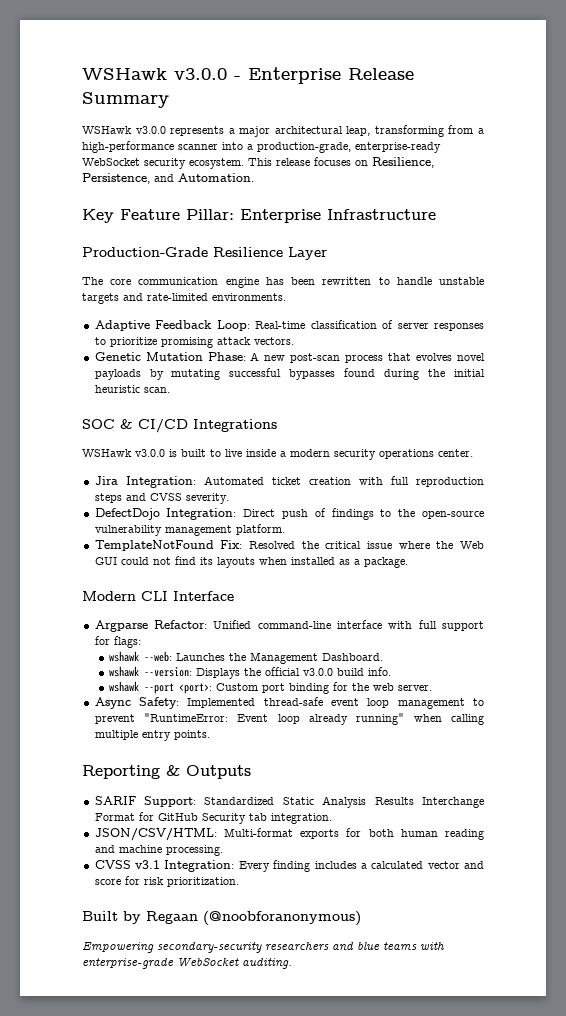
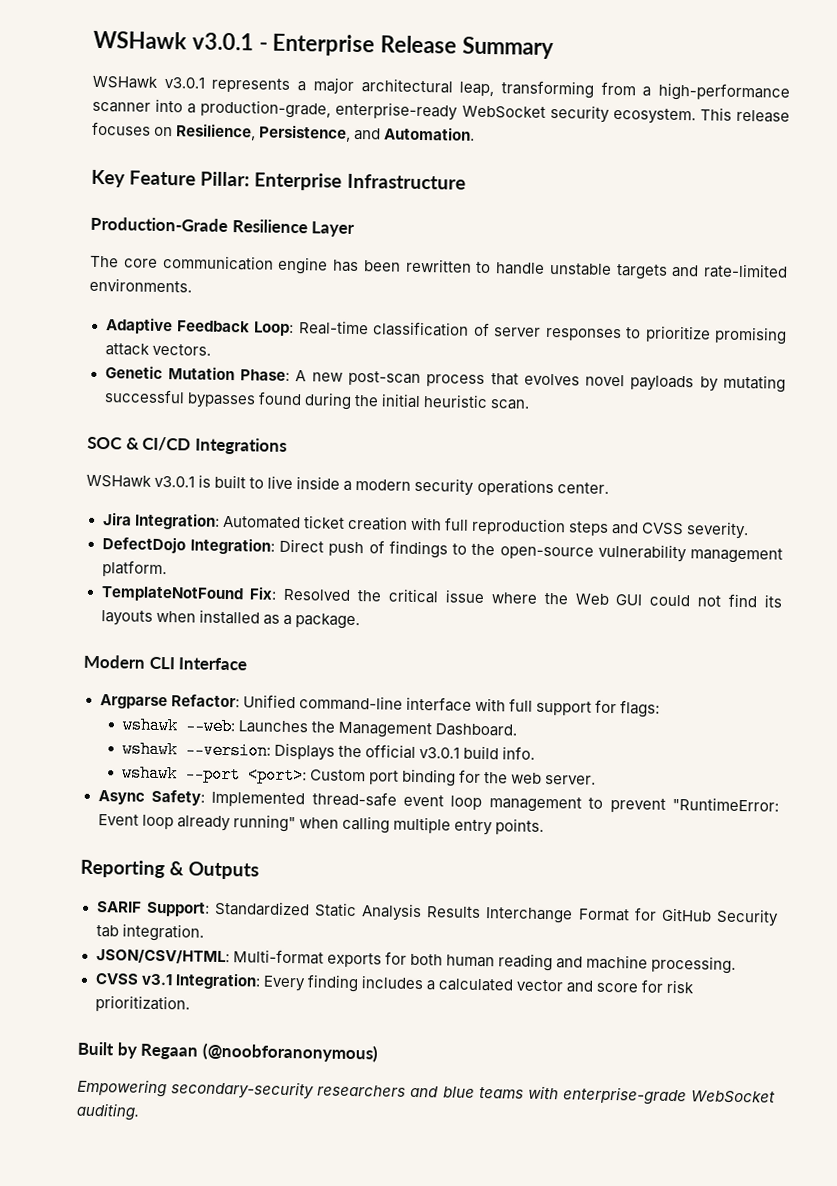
- WSHawk v3.0.0 - Enterprise Release Summary
+ WSHawk v3.0.1 - Enterprise Release Summary
- WSHawk v3.0.0 represents a major architectural leap, transforming from a high-performance scanner into a production-grade, enterprise-ready WebSocket security ecosystem.
+ WSHawk v3.0.1 represents a major architectural leap, transforming from a high-performance scanner into a production-grade, enterprise-ready WebSocket security ecosystem.
- WSHawk v3.0.0 is built to live inside a modern security operations center.
+ WSHawk v3.0.1 is built to live inside a modern security operations center.
- wshawk --version: Displays the official v3.0.0 build info.
+ wshawk --version: Displays the official v3.0.1 build info.

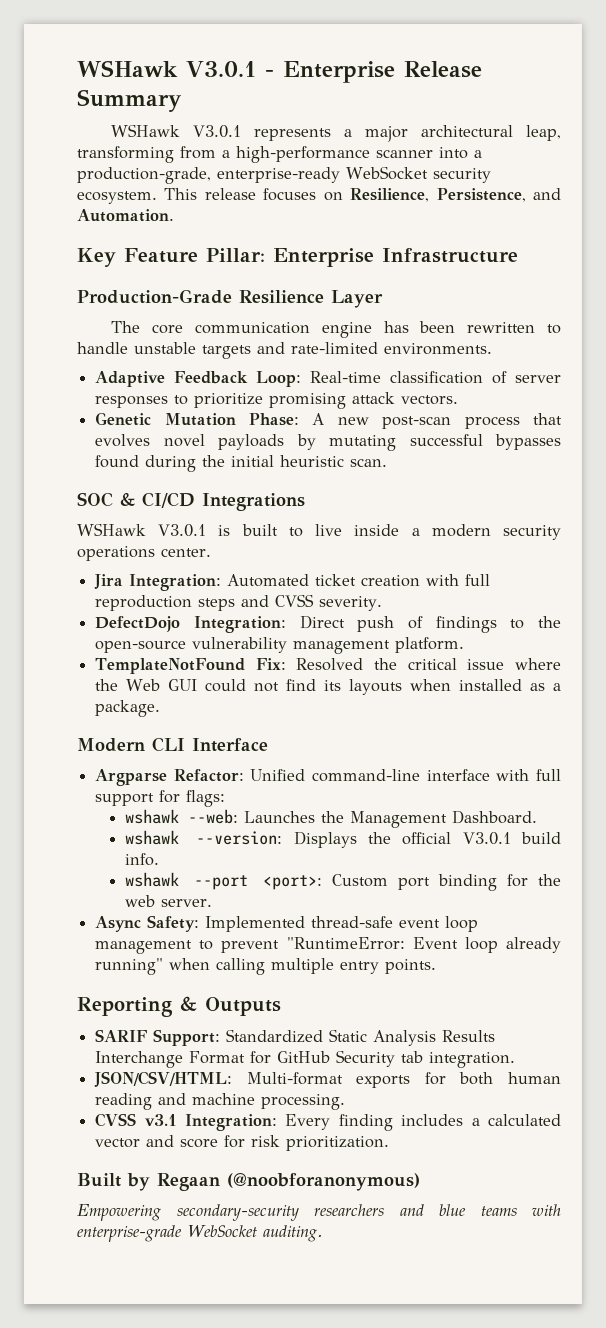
- WSHawk v3.0.1 - Enterprise Release Summary
+ WSHawk V3.0.1 - Enterprise Release Summary
- WSHawk v3.0.1 represents a major architectural leap, transforming from a high-performance scanner into a production-grade, enterprise-ready WebSocket security ecosystem.
+ WSHawk V3.0.1 represents a major architectural leap, transforming from a high-performance scanner into a production-grade, enterprise-ready WebSocket security ecosystem.
- WSHawk v3.0.1 is built to live inside a modern security operations center.
+ WSHawk V3.0.1 is built to live inside a modern security operations center.
- wshawk --version: Displays the official v3.0.1 build info.
+ wshawk --version: Displays the official V3.0.1 build info.

